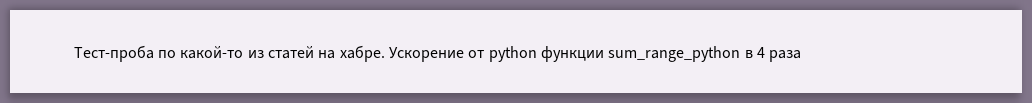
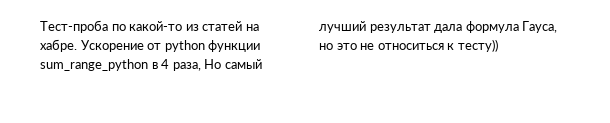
- Ускорение от python функции sum_range_python в 4 раза
+ Ускорение от python функции sum_range_python в 4 раза, Но самый лучший результат дала формула Гауса, но это не относиться к тесту))

